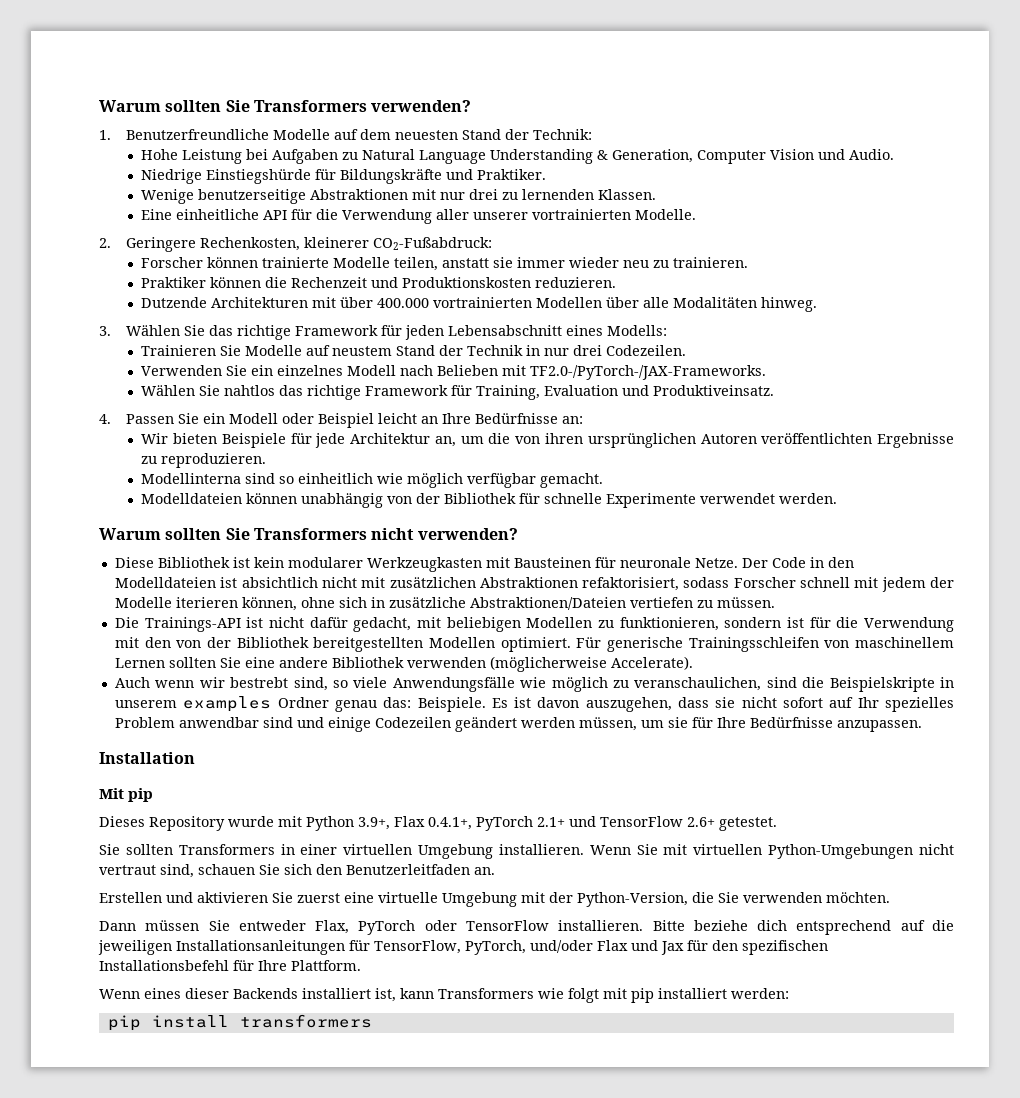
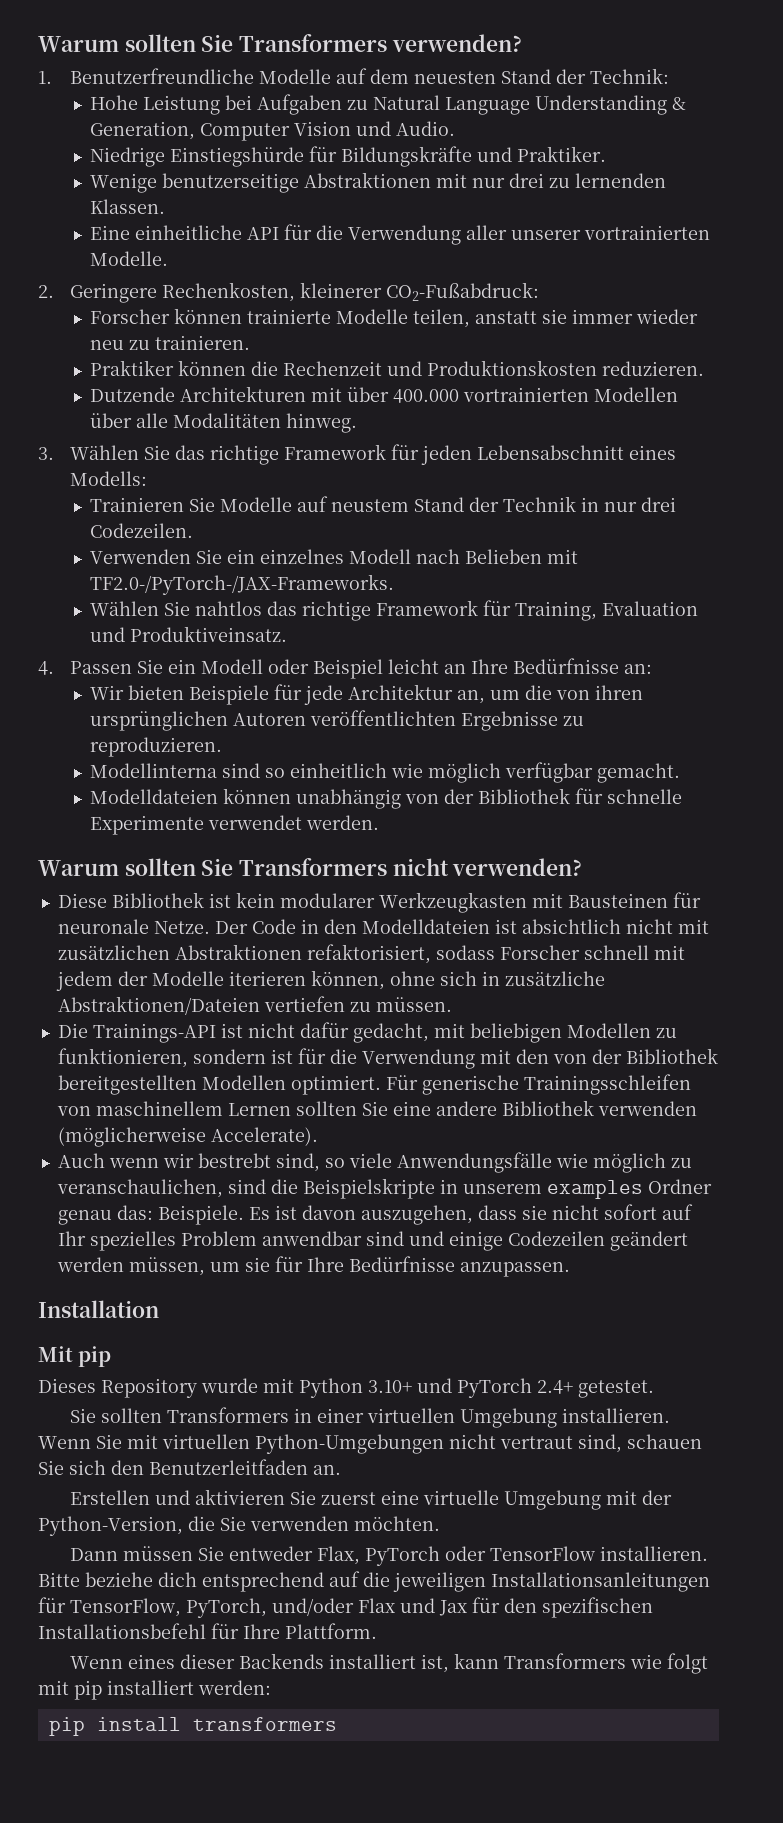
- Dieses Repository wurde mit Python 3.9+, Flax 0.4.1+, PyTorch 2.1+ und TensorFlow 2.6+ getestet.
+ Dieses Repository wurde mit Python 3.10+ und PyTorch 2.4+ getestet.

